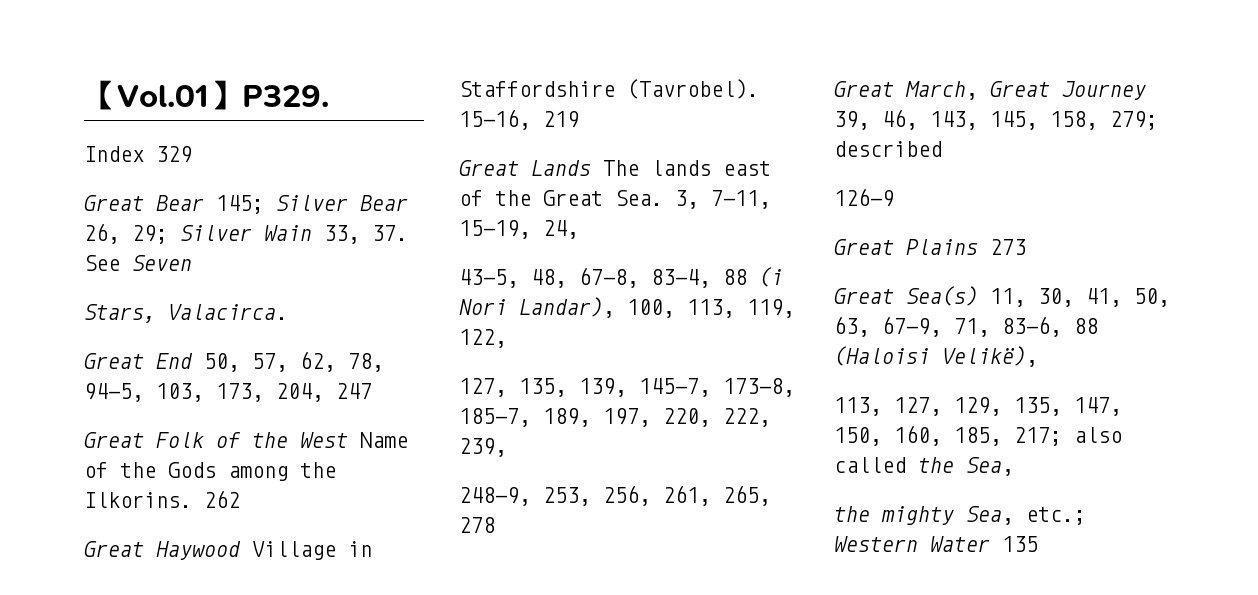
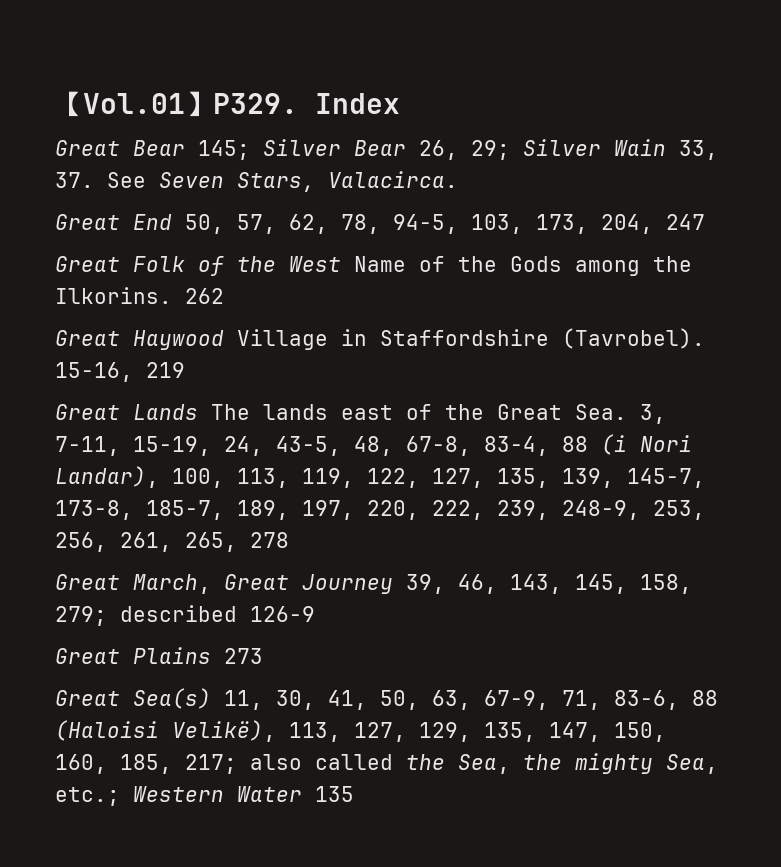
- 【Vol.01】P329.
- Index 329
+ 【Vol.01】P329. Index
- Great Bear 145; Silver Bear 26, 29; Silver Wain 33, 37. See Seven
- Stars, Valacirca.
+ Great Bear 145; Silver Bear 26, 29; Silver Wain 33, 37. See Seven Stars, Valacirca.
- Great Lands The lands east of the Great Sea. 3, 7-11, 15-19, 24,
- 43-5, 48, 67-8, 83-4, 88 (i Nori Landar), 100, 113, 119, 122,
- 127, 135, 139, 145-7, 173-8, 185-7, 189, 197, 220, 222, 239,
- 248-9, 253, 256, 261, 265, 278
+ Great Lands The lands east of the Great Sea. 3, 7-11, 15-19, 24, 43-5, 48, 67-8, 83-4, 88 (i Nori Landar), 100, 113, 119, 122, 127, 135, 139, 145-7, 173-8, 185-7, 189, 197, 220, 222, 239, 248-9, 253, 256, 261, 265, 278
- Great March, Great Journey 39, 46, 143, 145, 158, 279; described
- 126-9
+ Great March, Great Journey 39, 46, 143, 145, 158, 279; described 126-9
- Great Sea(s) 11, 30, 41, 50, 63, 67-9, 71, 83-6, 88 (Haloisi Velikë),
- 113, 127, 129, 135, 147, 150, 160, 185, 217; also called the Sea,
- the mighty Sea, etc.; Western Water 135
+ Great Sea(s) 11, 30, 41, 50, 63, 67-9, 71, 83-6, 88 (Haloisi Velikë), 113, 127, 129, 135, 147, 150, 160, 185, 217; also called the Sea, the mighty Sea, etc.; Western Water 135

